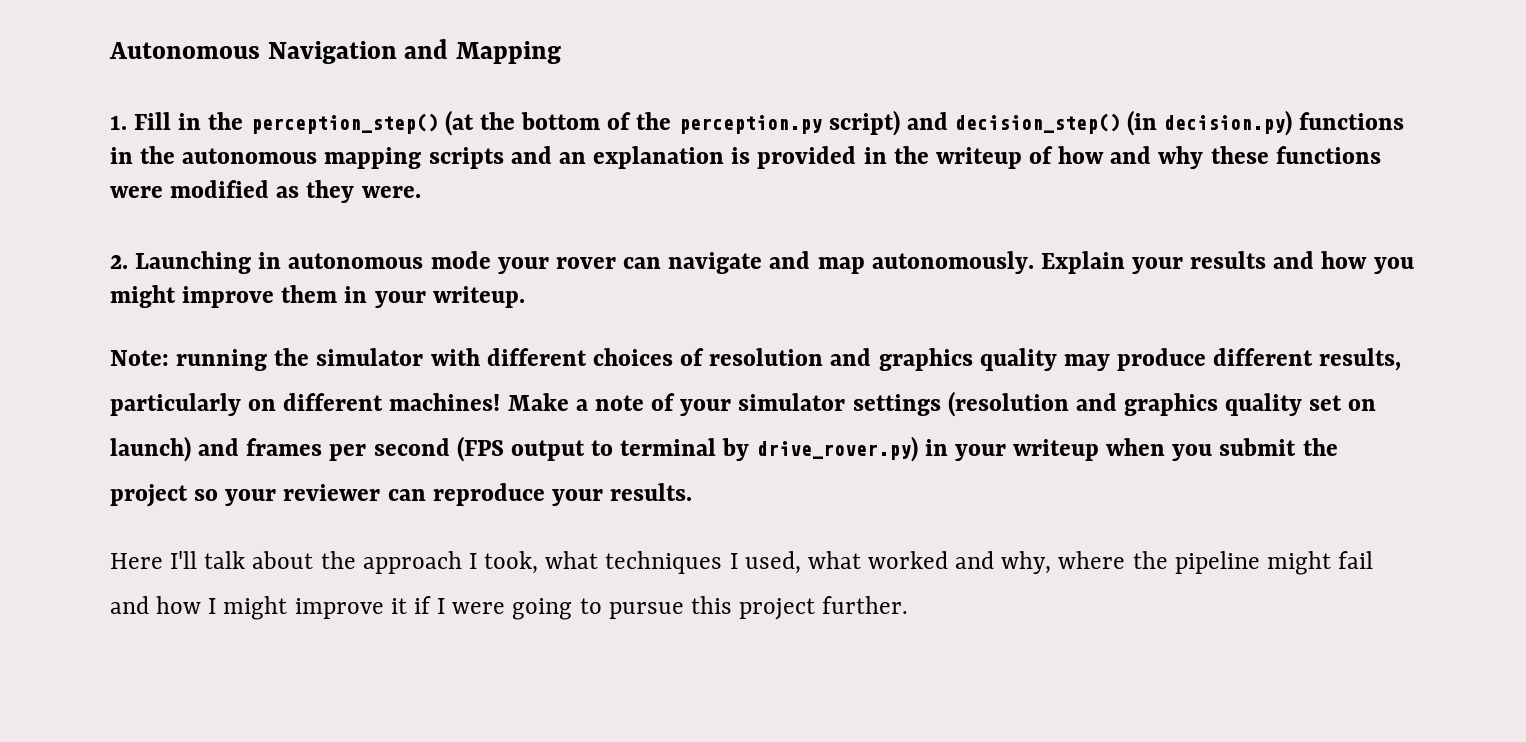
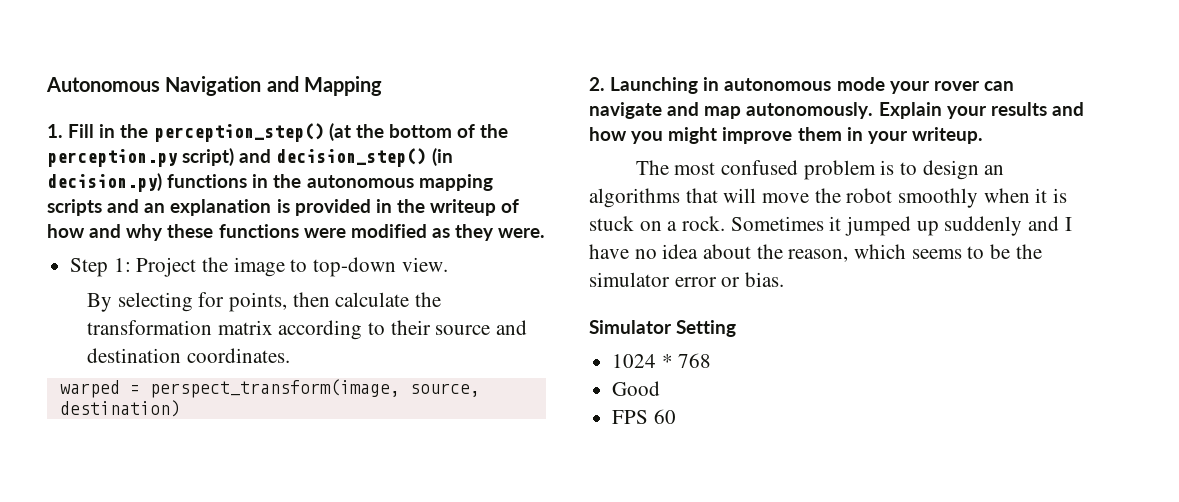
+ Step 1: Project the image to top-down view.
+ By selecting for points, then calculate the transformation matrix according to their source and destination coordinates.
+ warped = perspect_transform(image, source, destination)
- Note: running the simulator with different choices of resolution and graphics quality may produce different results, particularly on different machines! Make a note of your simulator settings (resolution and graphics quality set on launch) and frames per second (FPS output to terminal by drive_rover.py) in your writeup when you submit the project so your reviewer can reproduce your results.
- Here I'll talk about the approach I took, what techniques I used, what worked and why, where the pipeline might fail and how I might improve it if I were going to pursue this project further.
+ The most confused problem is to design an algorithms that will move the robot smoothly when it is stuck on a rock. Sometimes it jumped up suddenly and I have no idea about the reason, which seems to be the simulator error or bias.
+ Simulator Setting
+ 1024 * 768
+ Good
+ FPS 60

